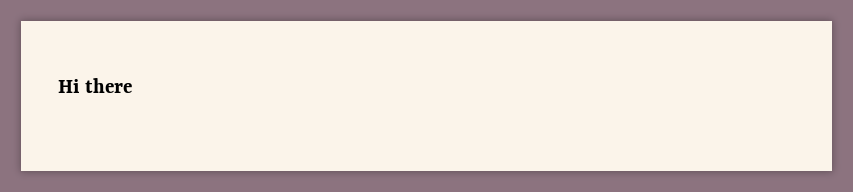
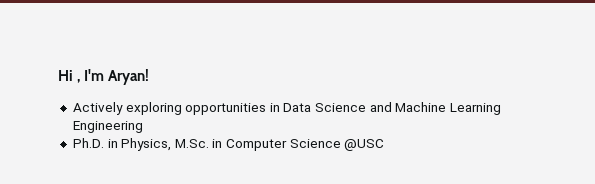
- Hi there
+ Hi , I'm Aryan!
+ Actively exploring opportunities in Data Science and Machine Learning Engineering
+ Ph.D. in Physics, M.Sc. in Computer Science @USC

